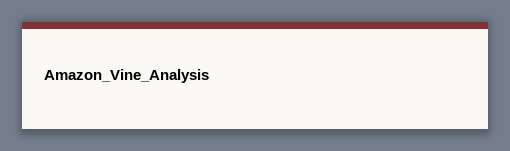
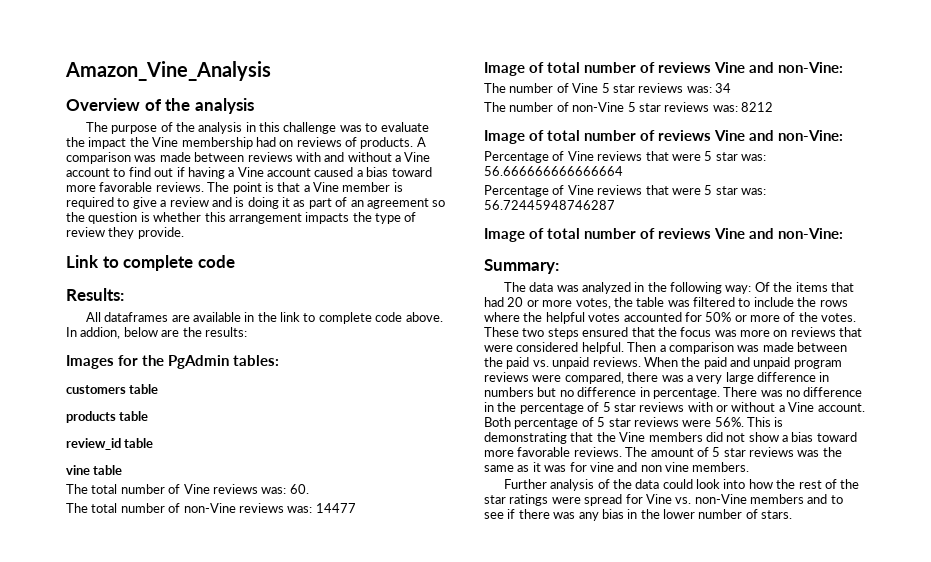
+ Overview of the analysis
+ The purpose of the analysis in this challenge was to evaluate the impact the Vine membership had on reviews of products. A comparison was made between reviews with and without a Vine account to find out if having a Vine account caused a bias toward more favorable reviews. The point is that a Vine member is required to give a review and is doing it as part of an agreement so the question is whether this arrangement impacts the type of review they provide.
+ Link to complete code
+ Results:
+ All dataframes are available in the link to complete code above. In addion, below are the results:
+ Images for the PgAdmin tables:
+ customers table
+ products table
+ review_id table
+ vine table
+ The total number of Vine reviews was: 60.
+ The total number of non-Vine reviews was: 14477
+ Image of total number of reviews Vine and non-Vine:
+ The number of Vine 5 star reviews was: 34
+ The number of non-Vine 5 star reviews was: 8212
+ Image of total number of reviews Vine and non-Vine:
+ Percentage of Vine reviews that were 5 star was: 56.666666666666664
+ Percentage of Vine reviews that were 5 star was: 56.72445948746287
+ Image of total number of reviews Vine and non-Vine:
+ Summary:
+ The data was analyzed in the following way: Of the items that had 20 or more votes, the table was filtered to include the rows where the helpful votes accounted for 50% or more of the votes. These two steps ensured that the focus was more on reviews that were considered helpful. Then a comparison was made between the paid vs. unpaid reviews. When the paid and unpaid program reviews were compared, there was a very large difference in numbers but no difference in percentage. There was no difference in the percentage of 5 star reviews with or without a Vine account. Both percentage of 5 star reviews were 56%. This is demonstrating that the Vine members did not show a bias toward more favorable reviews. The amount of 5 star reviews was the same as it was for vine and non vine members.
+ Further analysis of the data could look into how the rest of the star ratings were spread for Vine vs. non-Vine members and to see if there was any bias in the lower number of stars.

